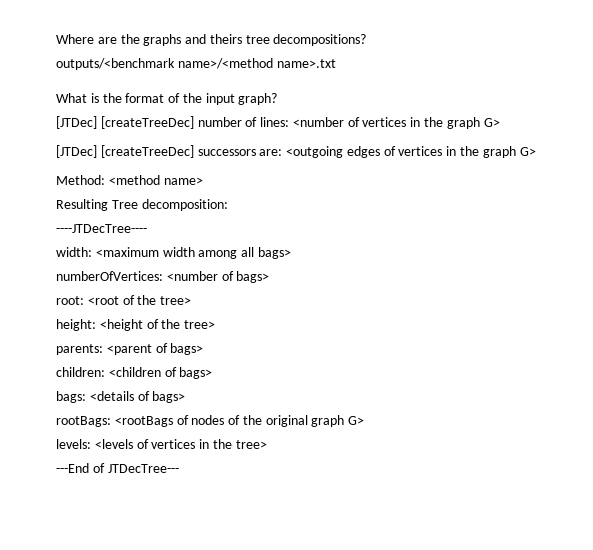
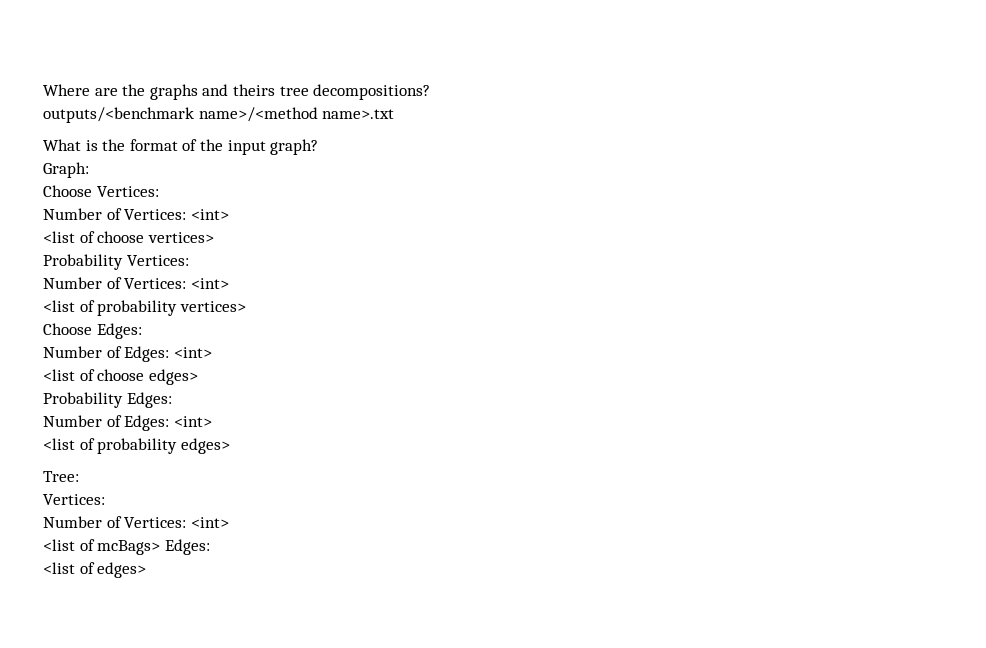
- [JTDec] [createTreeDec] number of lines: <number of vertices in the graph G>
- [JTDec] [createTreeDec] successors are: <outgoing edges of vertices in the graph G>
- Method: <method name>
- Resulting Tree decomposition:
- ----JTDecTree----
- width: <maximum width among all bags>
- numberOfVertices: <number of bags>
- root: <root of the tree>
- height: <height of the tree>
- parents: <parent of bags>
- children: <children of bags>
- bags: <details of bags>
- rootBags: <rootBags of nodes of the original graph G>
- levels: <levels of vertices in the tree>
- ---End of JTDecTree---
+ Graph:
+ Choose Vertices:
+ Number of Vertices: <int>
+ <list of choose vertices>
+ Probability Vertices:
+ Number of Vertices: <int>
+ <list of probability vertices>
+ Choose Edges:
+ Number of Edges: <int>
+ <list of choose edges>
+ Probability Edges:
+ Number of Edges: <int>
+ <list of probability edges>
+ Tree:
+ Vertices:
+ Number of Vertices: <int>
+ <list of mcBags> Edges:
+ <list of edges>

